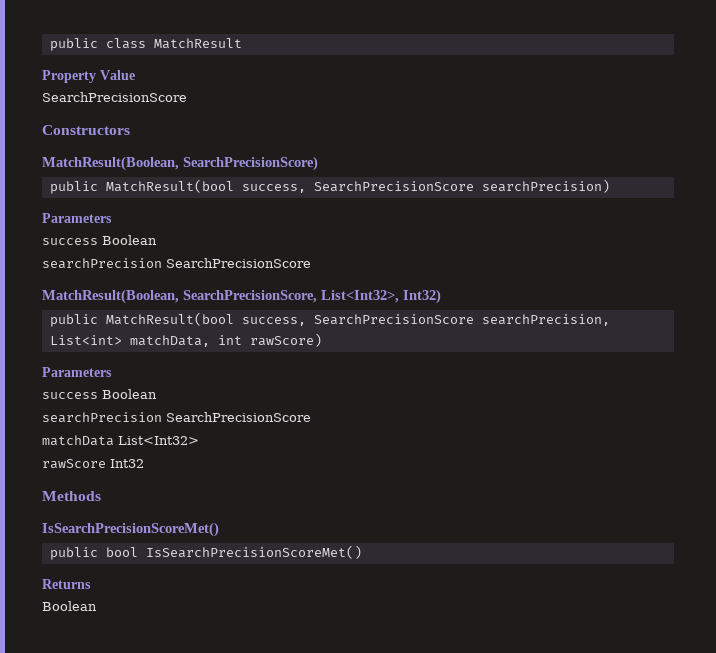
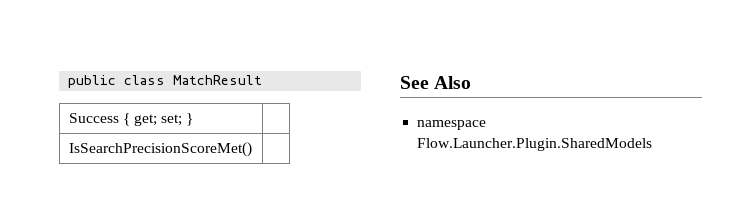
- Property Value
- SearchPrecisionScore
- Constructors
- MatchResult(Boolean, SearchPrecisionScore)
- public MatchResult(bool success, SearchPrecisionScore searchPrecision)
- Parameters
- success Boolean
- searchPrecision SearchPrecisionScore
- MatchResult(Boolean, SearchPrecisionScore, List<Int32>, Int32)
- public MatchResult(bool success, SearchPrecisionScore searchPrecision, List<int> matchData, int rawScore)
- Parameters
- success Boolean
- searchPrecision SearchPrecisionScore
- matchData List<Int32>
- rawScore Int32
- Methods
- IsSearchPrecisionScoreMet()
- public bool IsSearchPrecisionScoreMet()
- Returns
- Boolean
+ Success { get; set; } |
+ IsSearchPrecisionScoreMet() |
+ See Also
+ namespace Flow.Launcher.Plugin.SharedModels

